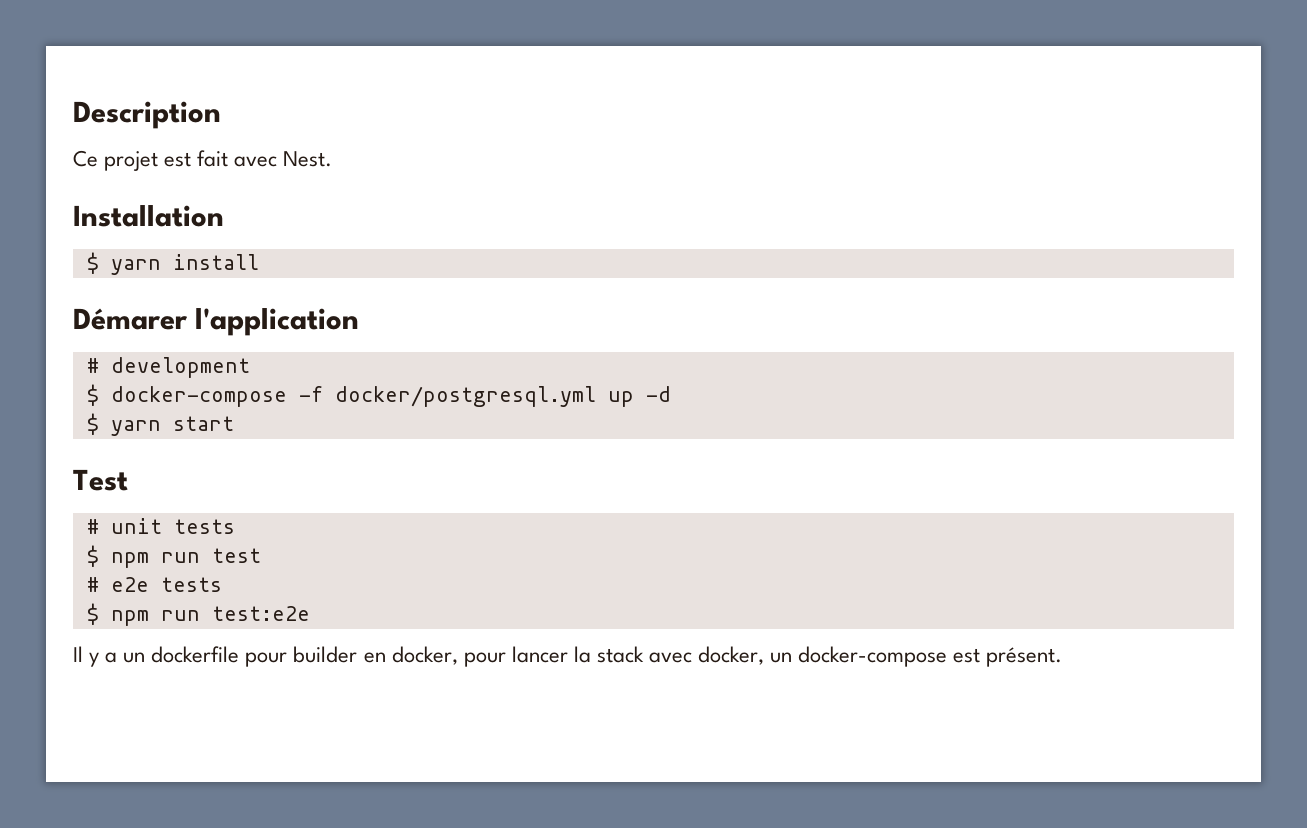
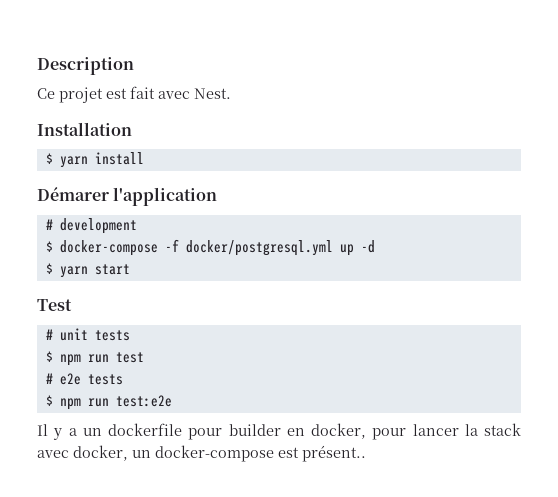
- Il y a un dockerfile pour builder en docker, pour lancer la stack avec docker, un docker-compose est présent.
+ Il y a un dockerfile pour builder en docker, pour lancer la stack avec docker, un docker-compose est présent..

